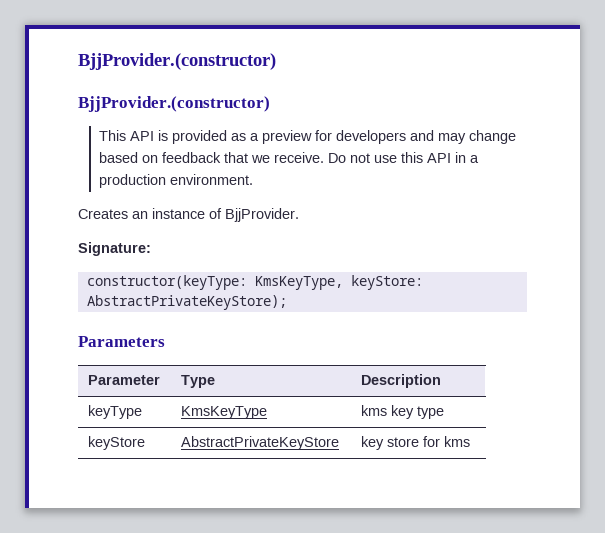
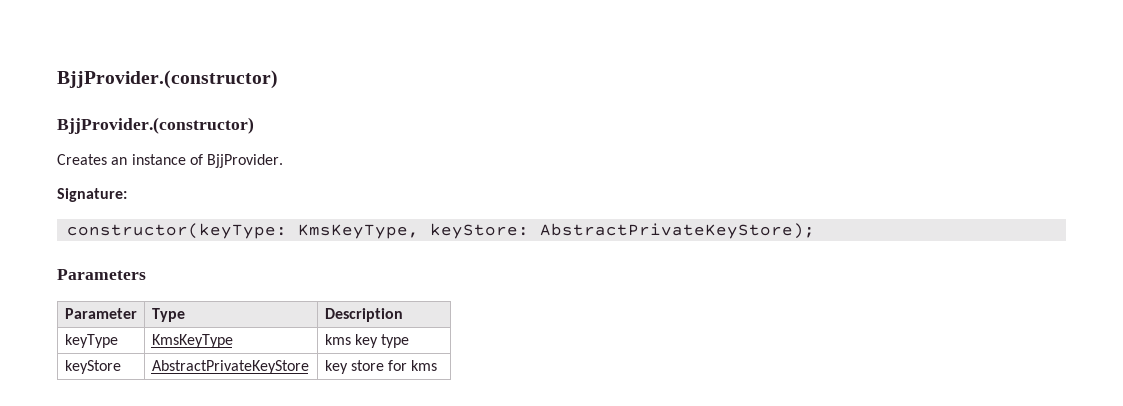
- This API is provided as a preview for developers and may change based on feedback that we receive. Do not use this API in a production environment.

